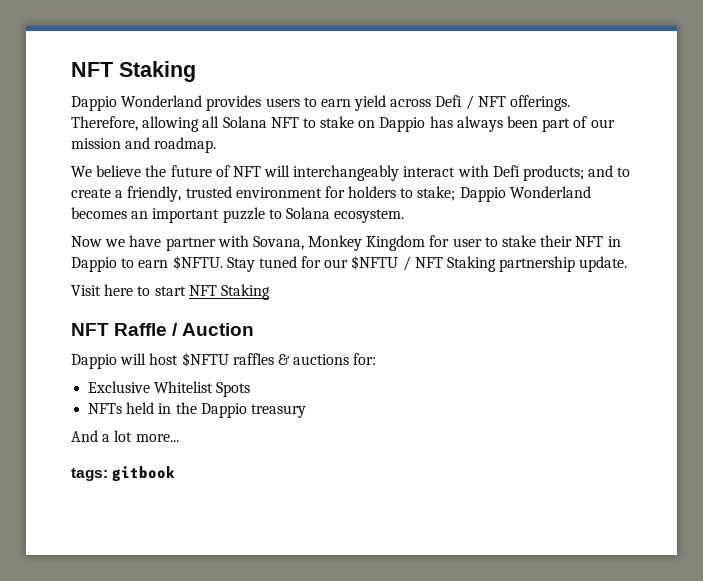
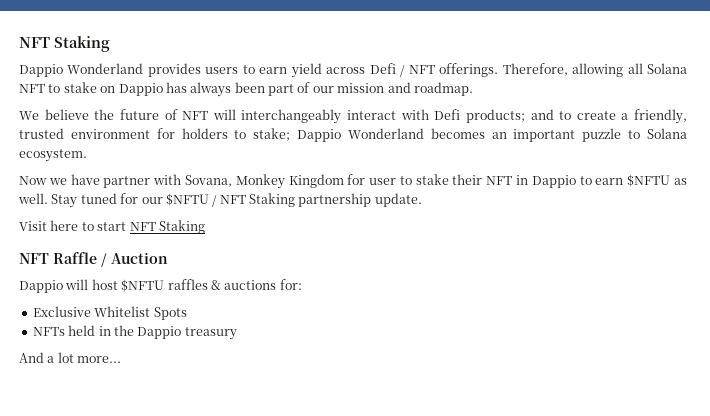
- Now we have partner with Sovana, Monkey Kingdom for user to stake their NFT in Dappio to earn $NFTU.
+ Now we have partner with Sovana, Monkey Kingdom for user to stake their NFT in Dappio to earn $NFTU as well.
- tags: gitbook

